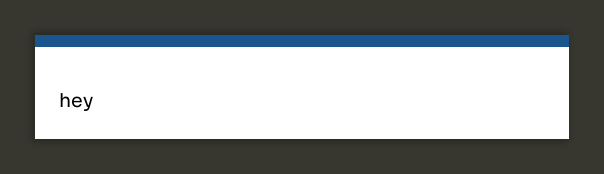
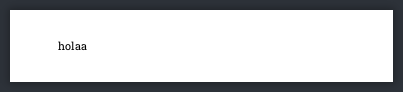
- hey
+ holaa

